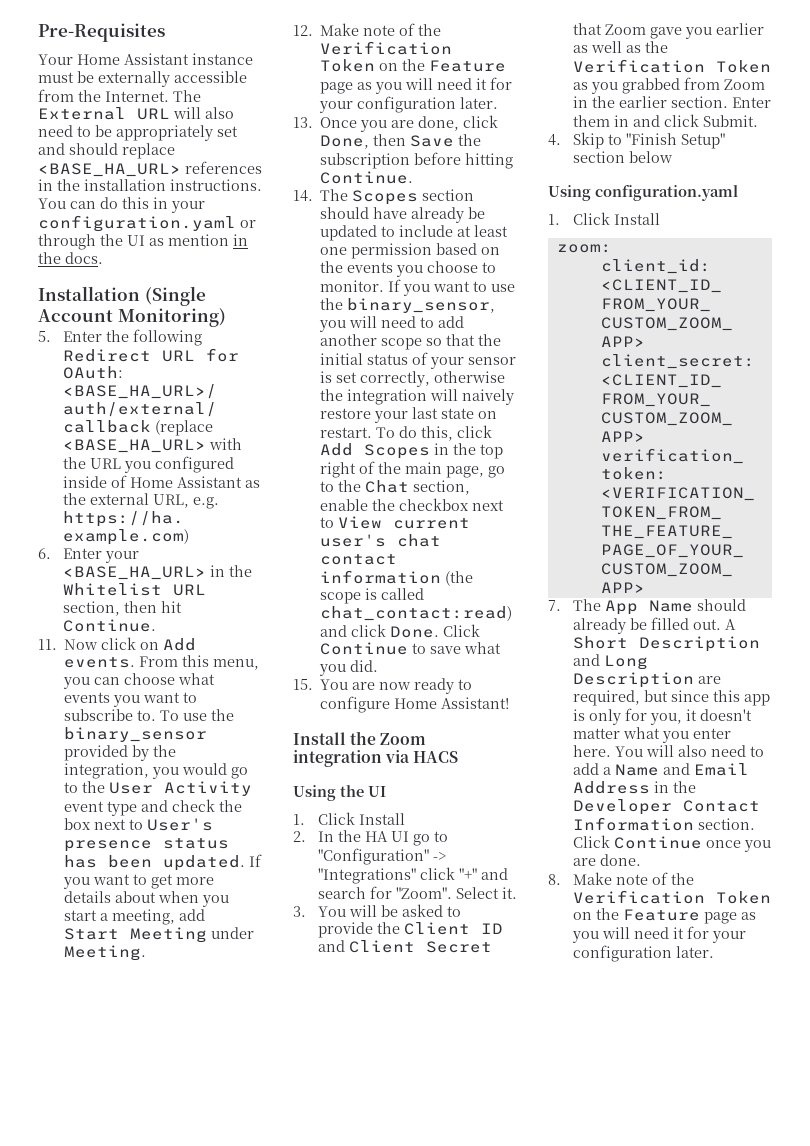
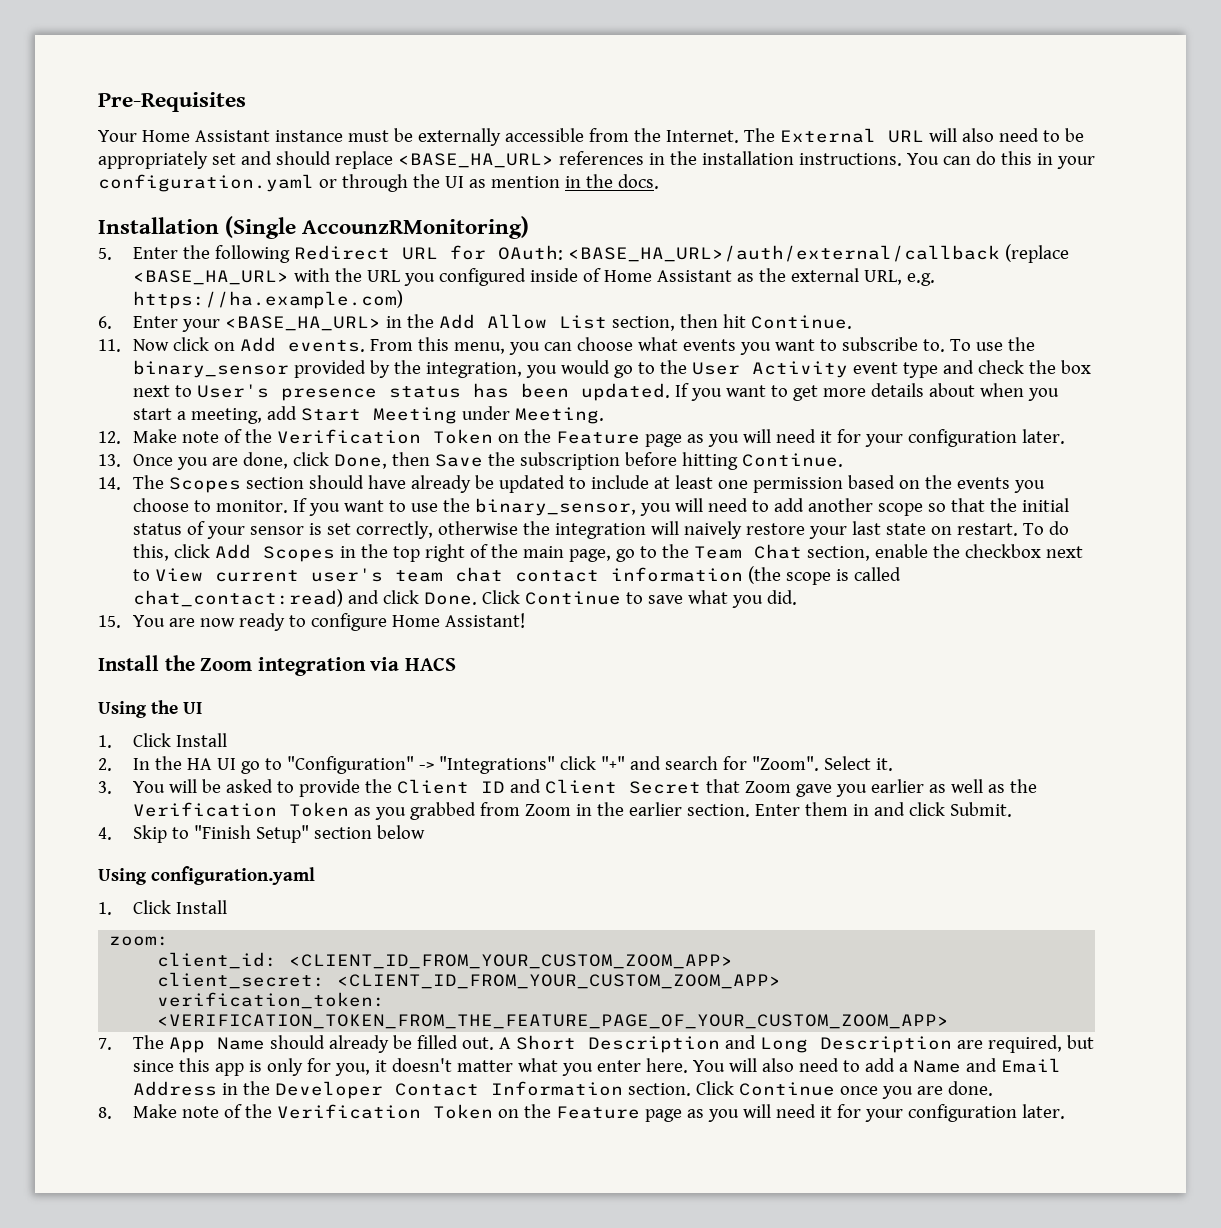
- Installation (Single Account Monitoring)
+ Installation (Single AccounzRMonitoring)
- 6. Enter your <BASE_HA_URL> in the Whitelist URL section, then hit Continue.
+ 6. Enter your <BASE_HA_URL> in the Add Allow List section, then hit Continue.
- To do this, click Add Scopes in the top right of the main page, go to the Chat section, enable the checkbox next to View current user's chat contact information (the scope is called chat_contact:read) and click Done.
+ To do this, click Add Scopes in the top right of the main page, go to the Team Chat section, enable the checkbox next to View current user's team chat contact information (the scope is called chat_contact:read) and click Done.

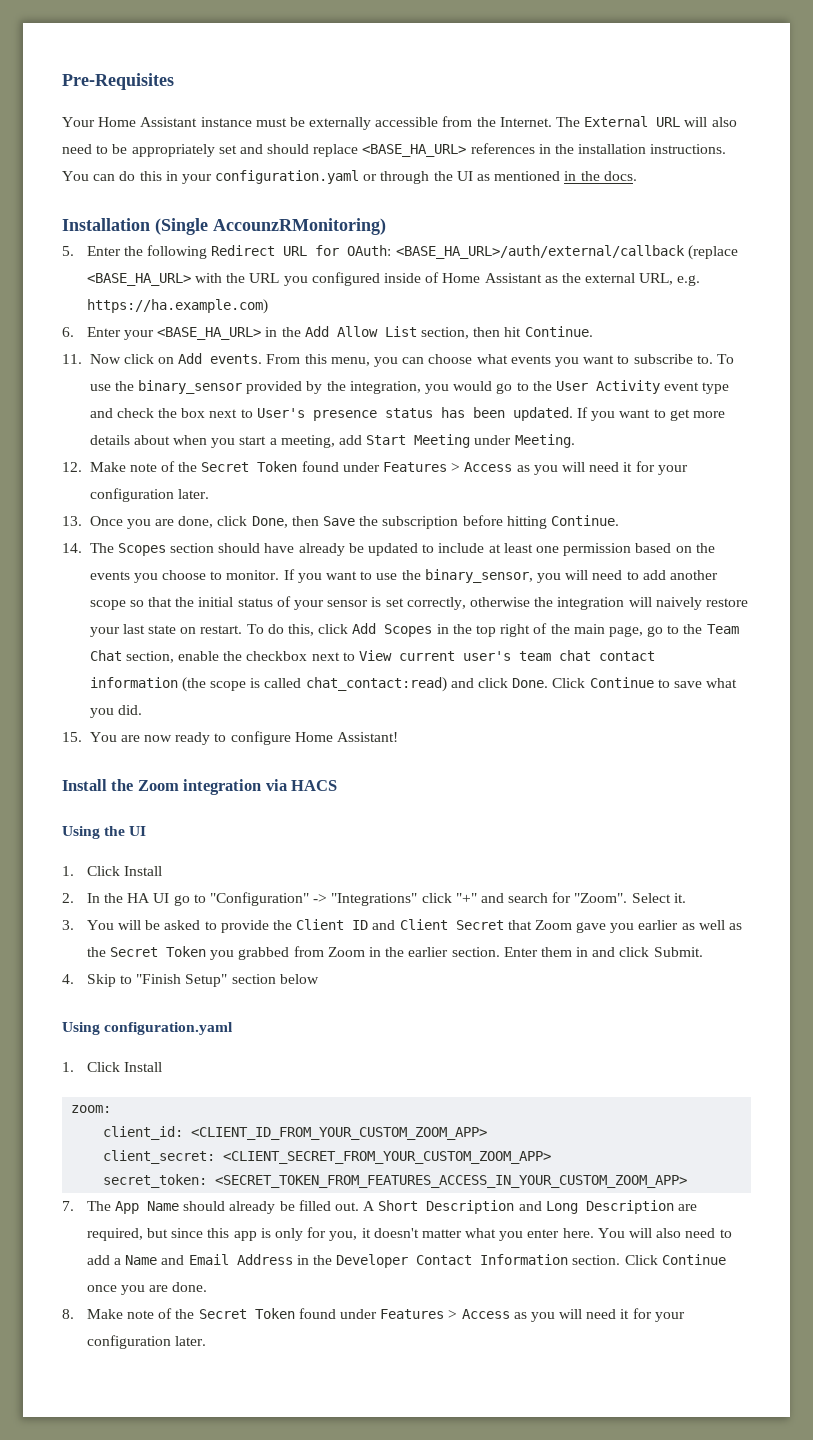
- You can do this in your configuration.yaml or through the UI as mention in the docs.
+ You can do this in your configuration.yaml or through the UI as mentioned in the docs.
- 12. Make note of the Verification Token on the Feature page as you will need it for your configuration later.
+ 12. Make note of the Secret Token found under Features > Access as you will need it for your configuration later.
- 3. You will be asked to provide the Client ID and Client Secret that Zoom gave you earlier as well as the Verification Token as you grabbed from Zoom in the earlier section.
+ 3. You will be asked to provide the Client ID and Client Secret that Zoom gave you earlier as well as the Secret Token you grabbed from Zoom in the earlier section.
- client_secret: <CLIENT_ID_FROM_YOUR_CUSTOM_ZOOM_APP>
- verification_token: <VERIFICATION_TOKEN_FROM_THE_FEATURE_PAGE_OF_YOUR_CUSTOM_ZOOM_APP>
+ client_secret: <CLIENT_SECRET_FROM_YOUR_CUSTOM_ZOOM_APP>
+ secret_token: <SECRET_TOKEN_FROM_FEATURES_ACCESS_IN_YOUR_CUSTOM_ZOOM_APP>
- 8. Make note of the Verification Token on the Feature page as you will need it for your configuration later.
+ 8. Make note of the Secret Token found under Features > Access as you will need it for your configuration later.

